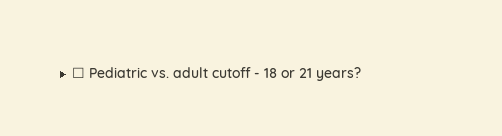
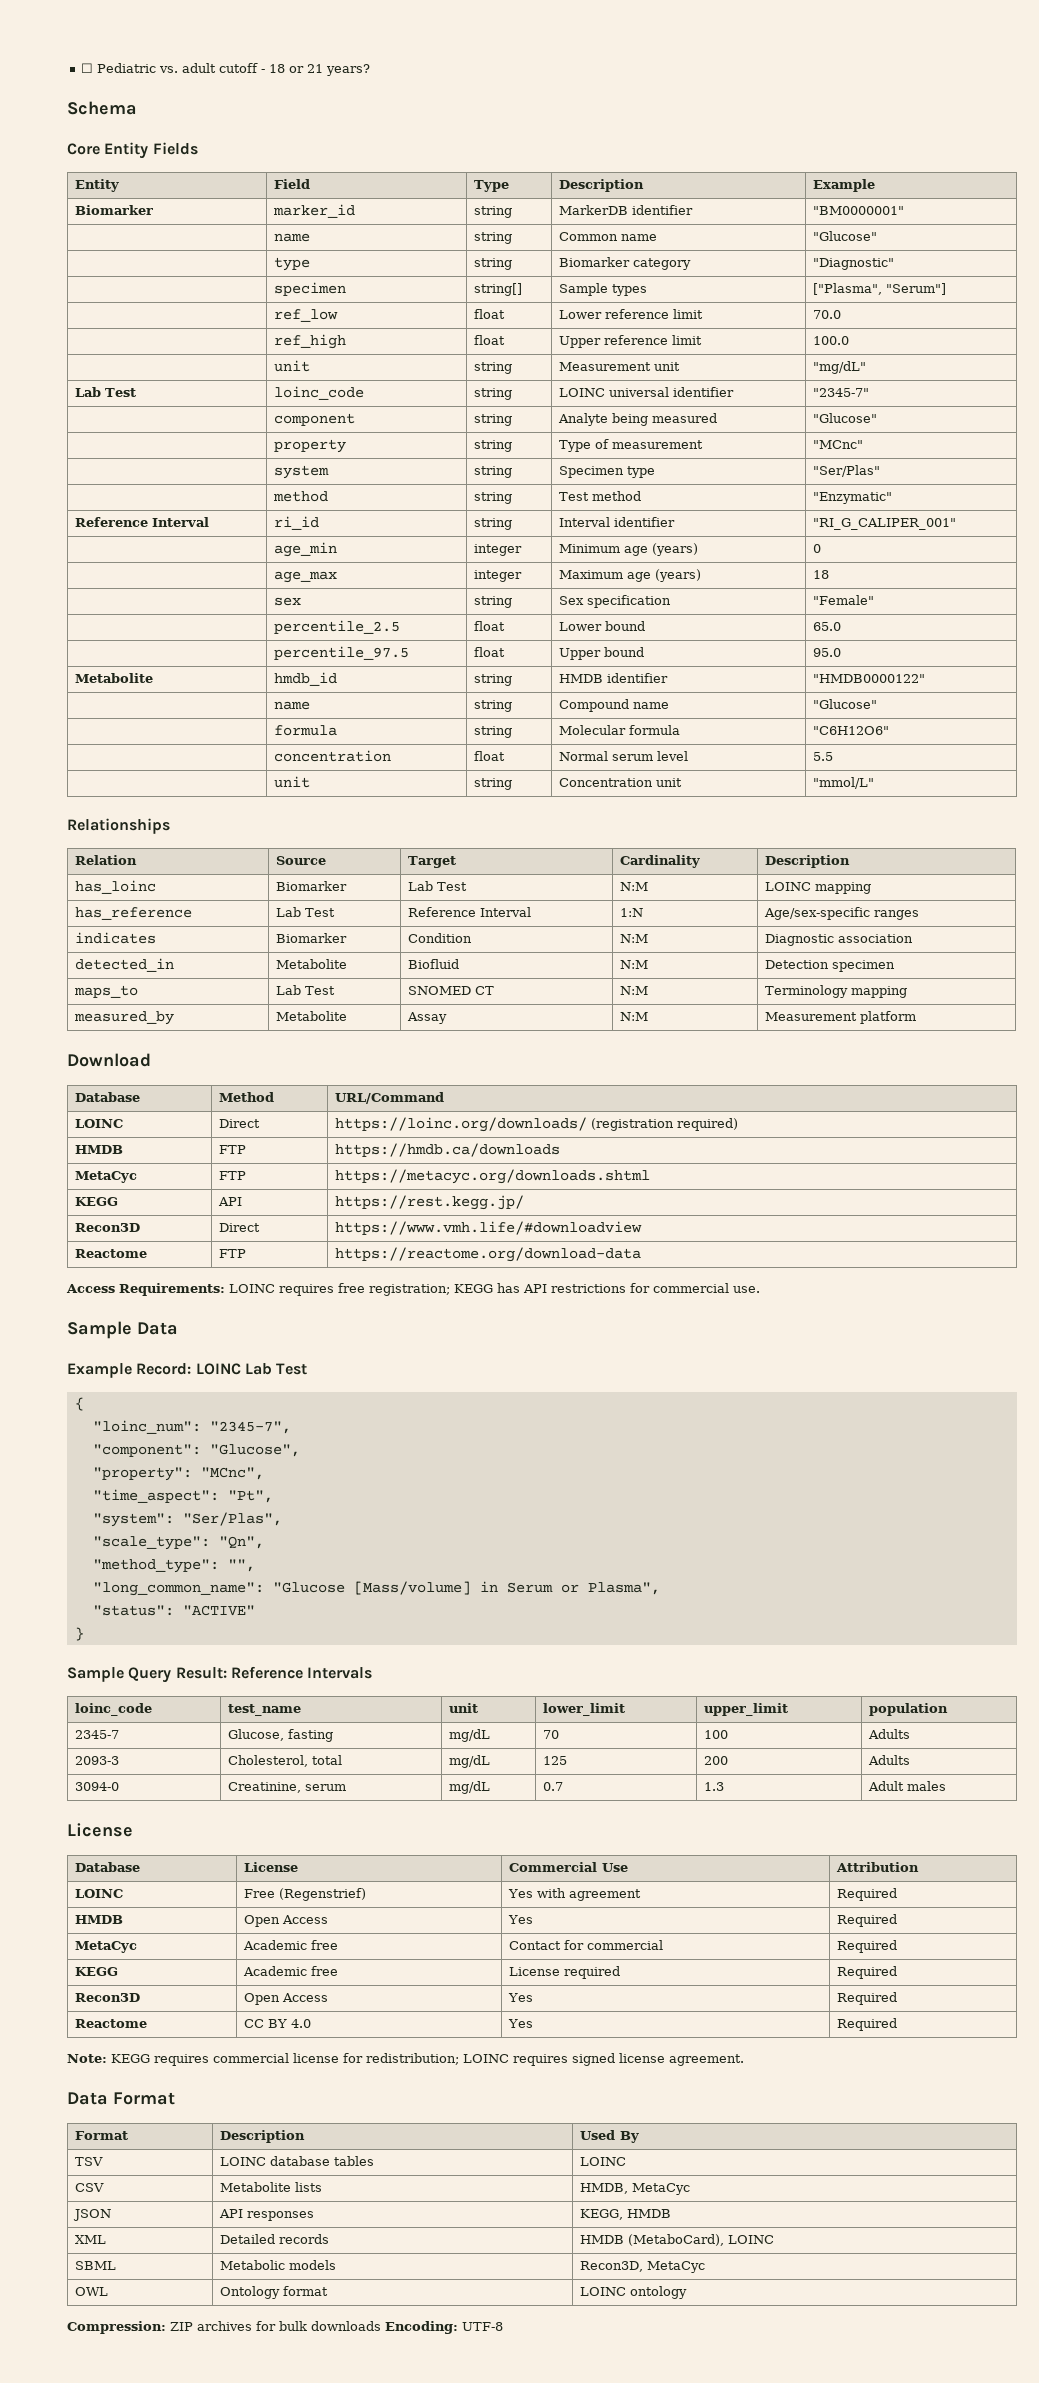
+ Schema
+ Core Entity Fields
+ Entity | Field | Type | Description | Example
+ Biomarker | marker_id | string | MarkerDB identifier | "BM0000001"
+ | name | string | Common name | "Glucose"
+ | type | string | Biomarker category | "Diagnostic"
+ | specimen | string[] | Sample types | ["Plasma", "Serum"]
+ | ref_low | float | Lower reference limit | 70.0
+ | ref_high | float | Upper reference limit | 100.0
+ | unit | string | Measurement unit | "mg/dL"
+ Lab Test | loinc_code | string | LOINC universal identifier | "2345-7"
+ | component | string | Analyte being measured | "Glucose"
+ | property | string | Type of measurement | "MCnc"
+ | system | string | Specimen type | "Ser/Plas"
+ | method | string | Test method | "Enzymatic"
+ Reference Interval | ri_id | string | Interval identifier | "RI_G_CALIPER_001"
+ | age_min | integer | Minimum age (years) | 0
+ | age_max | integer | Maximum age (years) | 18
+ | sex | string | Sex specification | "Female"
+ | percentile_2.5 | float | Lower bound | 65.0
+ | percentile_97.5 | float | Upper bound | 95.0
+ Metabolite | hmdb_id | string | HMDB identifier | "HMDB0000122"
+ | name | string | Compound name | "Glucose"
+ | formula | string | Molecular formula | "C6H12O6"
+ | concentration | float | Normal serum level | 5.5
+ | unit | string | Concentration unit | "mmol/L"
+ Relationships
+ Relation | Source | Target | Cardinality | Description
+ has_loinc | Biomarker | Lab Test | N:M | LOINC mapping
+ has_reference | Lab Test | Reference Interval | 1:N | Age/sex-specific ranges
+ indicates | Biomarker | Condition | N:M | Diagnostic association
+ detected_in | Metabolite | Biofluid | N:M | Detection specimen
+ maps_to | Lab Test | SNOMED CT | N:M | Terminology mapping
+ measured_by | Metabolite | Assay | N:M | Measurement platform
+ Download
+ Database | Method | URL/Command
+ LOINC | Direct | https://loinc.org/downloads/ (registration required)
+ HMDB | FTP | https://hmdb.ca/downloads
+ MetaCyc | FTP | https://metacyc.org/downloads.shtml
+ KEGG | API | https://rest.kegg.jp/
+ Recon3D | Direct | https://www.vmh.life/#downloadview
+ Reactome | FTP | https://reactome.org/download-data
+ Access Requirements: LOINC requires free registration; KEGG has API restrictions for commercial use.
+ Sample Data
+ Example Record: LOINC Lab Test
+ {
+ "loinc_num": "2345-7",
+ "component": "Glucose",
+ "property": "MCnc",
+ "time_aspect": "Pt",
+ "system": "Ser/Plas",
+ "scale_type": "Qn",
+ "method_type": "",
+ "long_common_name": "Glucose [Mass/volume] in Serum or Plasma",
+ "status": "ACTIVE"
+ }
+ Sample Query Result: Reference Intervals
+ loinc_code | test_name | unit | lower_limit | upper_limit | population
+ 2345-7 | Glucose, fasting | mg/dL | 70 | 100 | Adults
+ 2093-3 | Cholesterol, total | mg/dL | 125 | 200 | Adults
+ 3094-0 | Creatinine, serum | mg/dL | 0.7 | 1.3 | Adult males
+ License
+ Database | License | Commercial Use | Attribution
+ LOINC | Free (Regenstrief) | Yes with agreement | Required
+ HMDB | Open Access | Yes | Required
+ MetaCyc | Academic free | Contact for commercial | Required
+ KEGG | Academic free | License required | Required
+ Recon3D | Open Access | Yes | Required
+ Reactome | CC BY 4.0 | Yes | Required
+ Note: KEGG requires commercial license for redistribution; LOINC requires signed license agreement.
+ Data Format
+ Format | Description | Used By
+ TSV | LOINC database tables | LOINC
+ CSV | Metabolite lists | HMDB, MetaCyc
+ JSON | API responses | KEGG, HMDB
+ XML | Detailed records | HMDB (MetaboCard), LOINC
+ SBML | Metabolic models | Recon3D, MetaCyc
+ OWL | Ontology format | LOINC ontology
+ Compression: ZIP archives for bulk downloads Encoding: UTF-8

